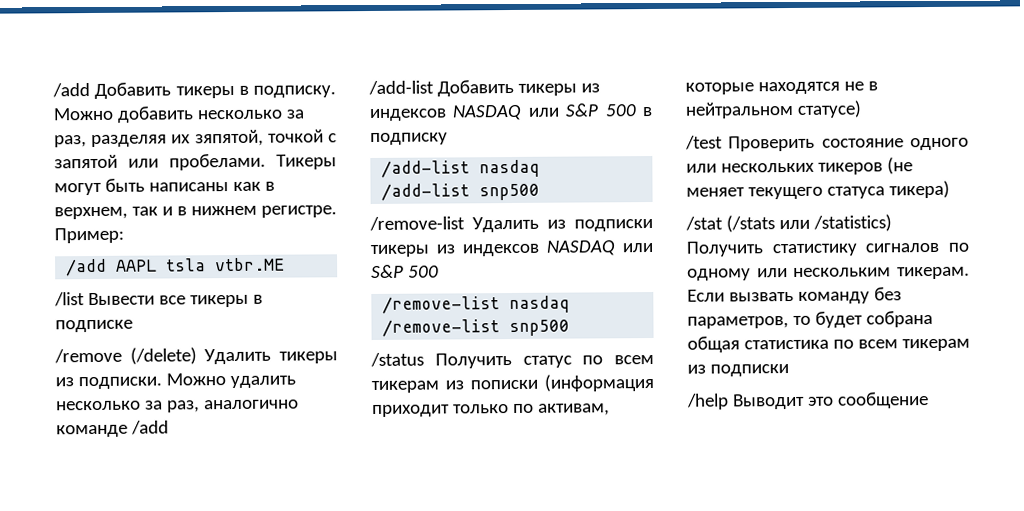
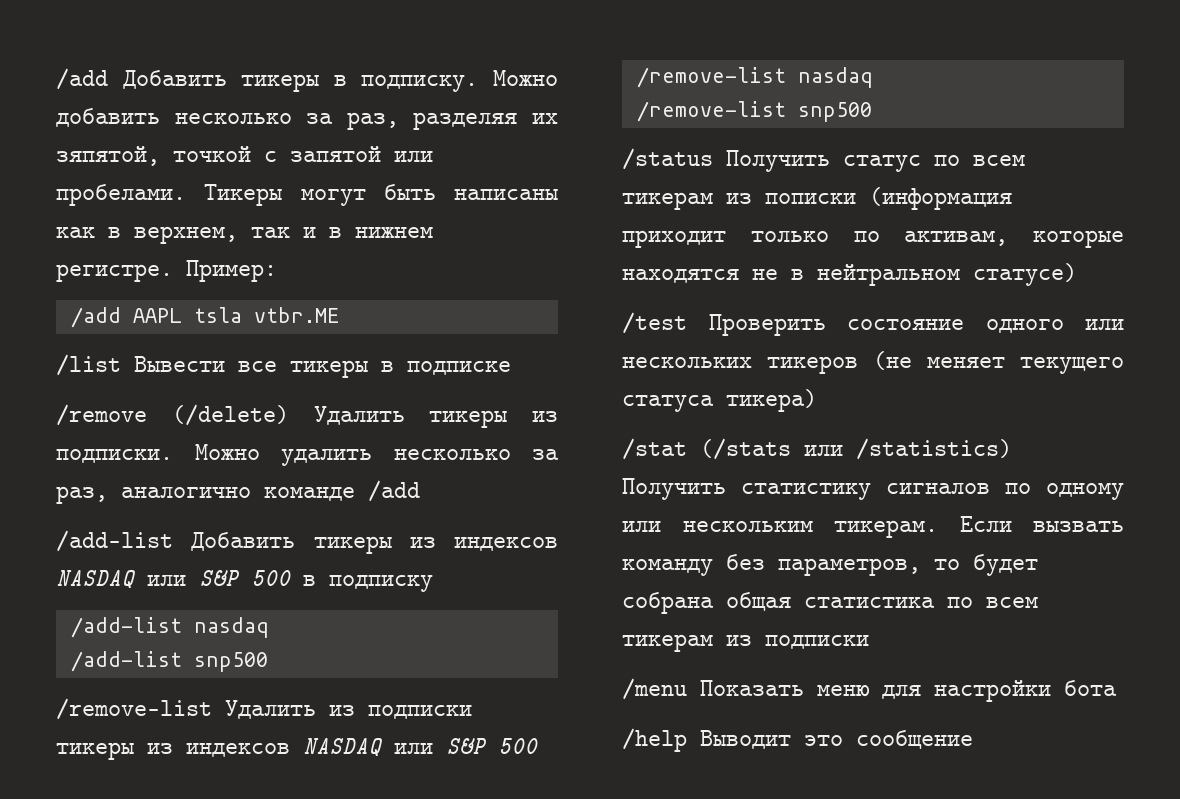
+ /menu Показать меню для настройки бота

